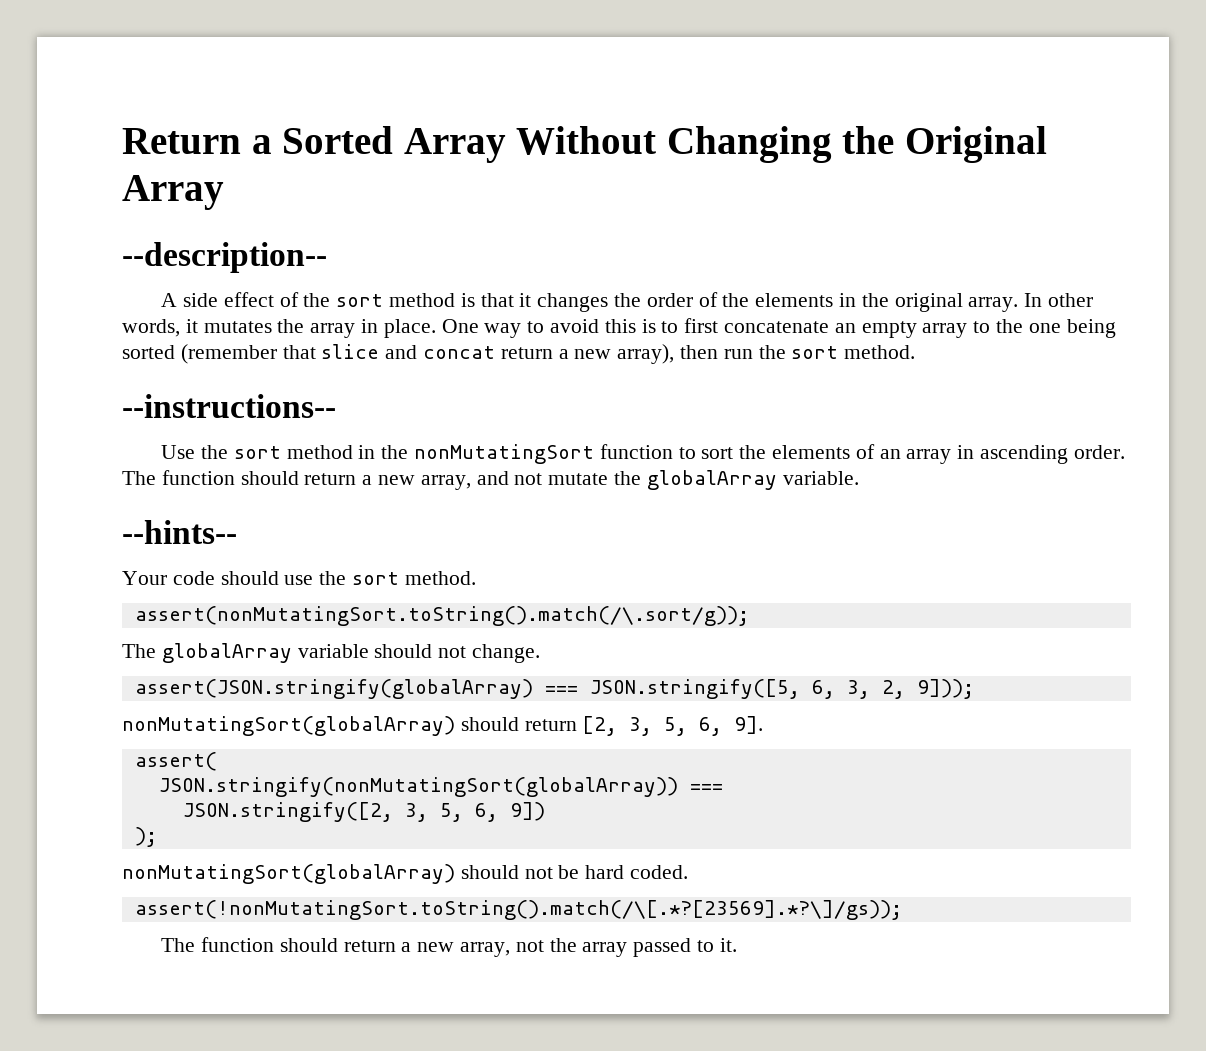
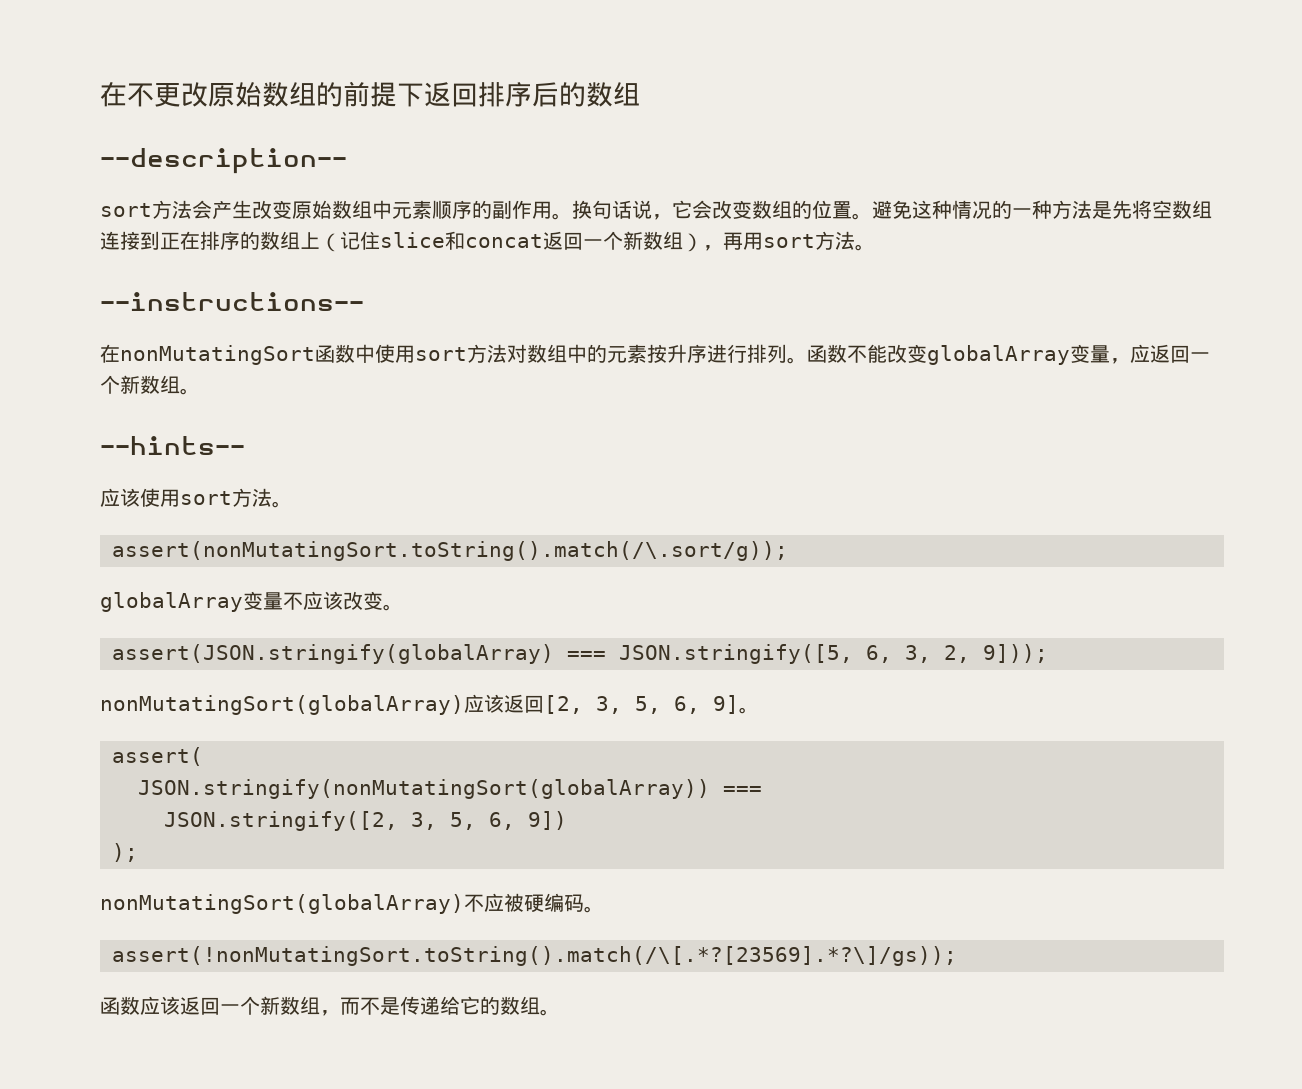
- Return a Sorted Array Without Changing the Original Array
+ 在不更改原始数组的前提下返回排序后的数组
  --description--
- A side effect of the sort method is that it changes the order of the elements in the original array. In other words, it mutates the array in place. One way to avoid this is to first concatenate an empty array to the one being sorted (remember that slice and concat return a new array), then run the sort method.
+ sort方法会产生改变原始数组中元素顺序的副作用。换句话说，它会改变数组的位置。避免这种情况的一种方法是先将空数组连接到正在排序的数组上（记住slice和concat返回一个新数组），再用sort方法。
  --instructions--
- Use the sort method in the nonMutatingSort function to sort the elements of an array in ascending order. The function should return a new array, and not mutate the globalArray variable.
+ 在nonMutatingSort函数中使用sort方法对数组中的元素按升序进行排列。函数不能改变globalArray变量，应返回一个新数组。
  --hints--
- Your code should use the sort method.
+ 应该使用sort方法。
  assert(nonMutatingSort.toString().match(/\.sort/g));
- The globalArray variable should not change.
+ globalArray变量不应该改变。
- nonMutatingSort(globalArray) should return [2, 3, 5, 6, 9].
+ nonMutatingSort(globalArray)应该返回[2, 3, 5, 6, 9]。
- nonMutatingSort(globalArray) should not be hard coded.
+ nonMutatingSort(globalArray)不应被硬编码。
  assert(!nonMutatingSort.toString().match(/\[.*?[23569].*?\]/gs));
- The function should return a new array, not the array passed to it.
+ 函数应该返回一个新数组，而不是传递给它的数组。

